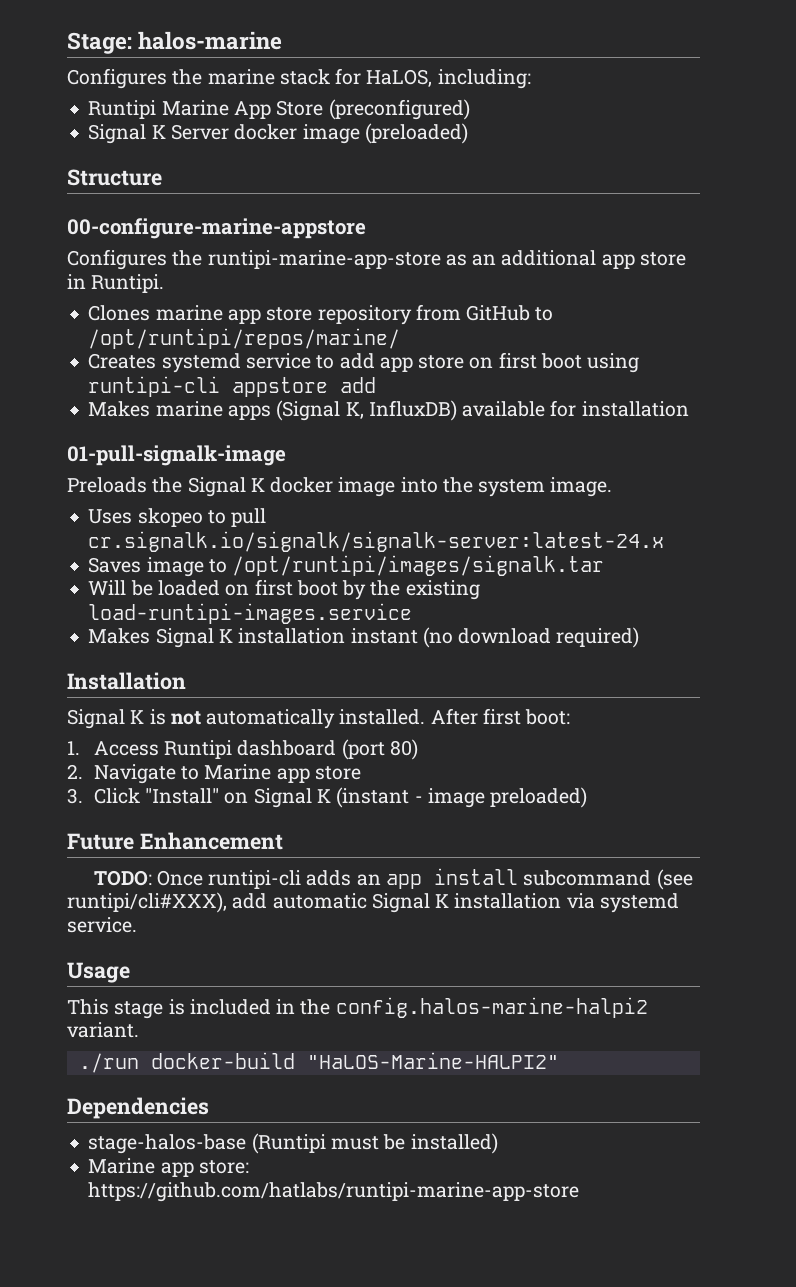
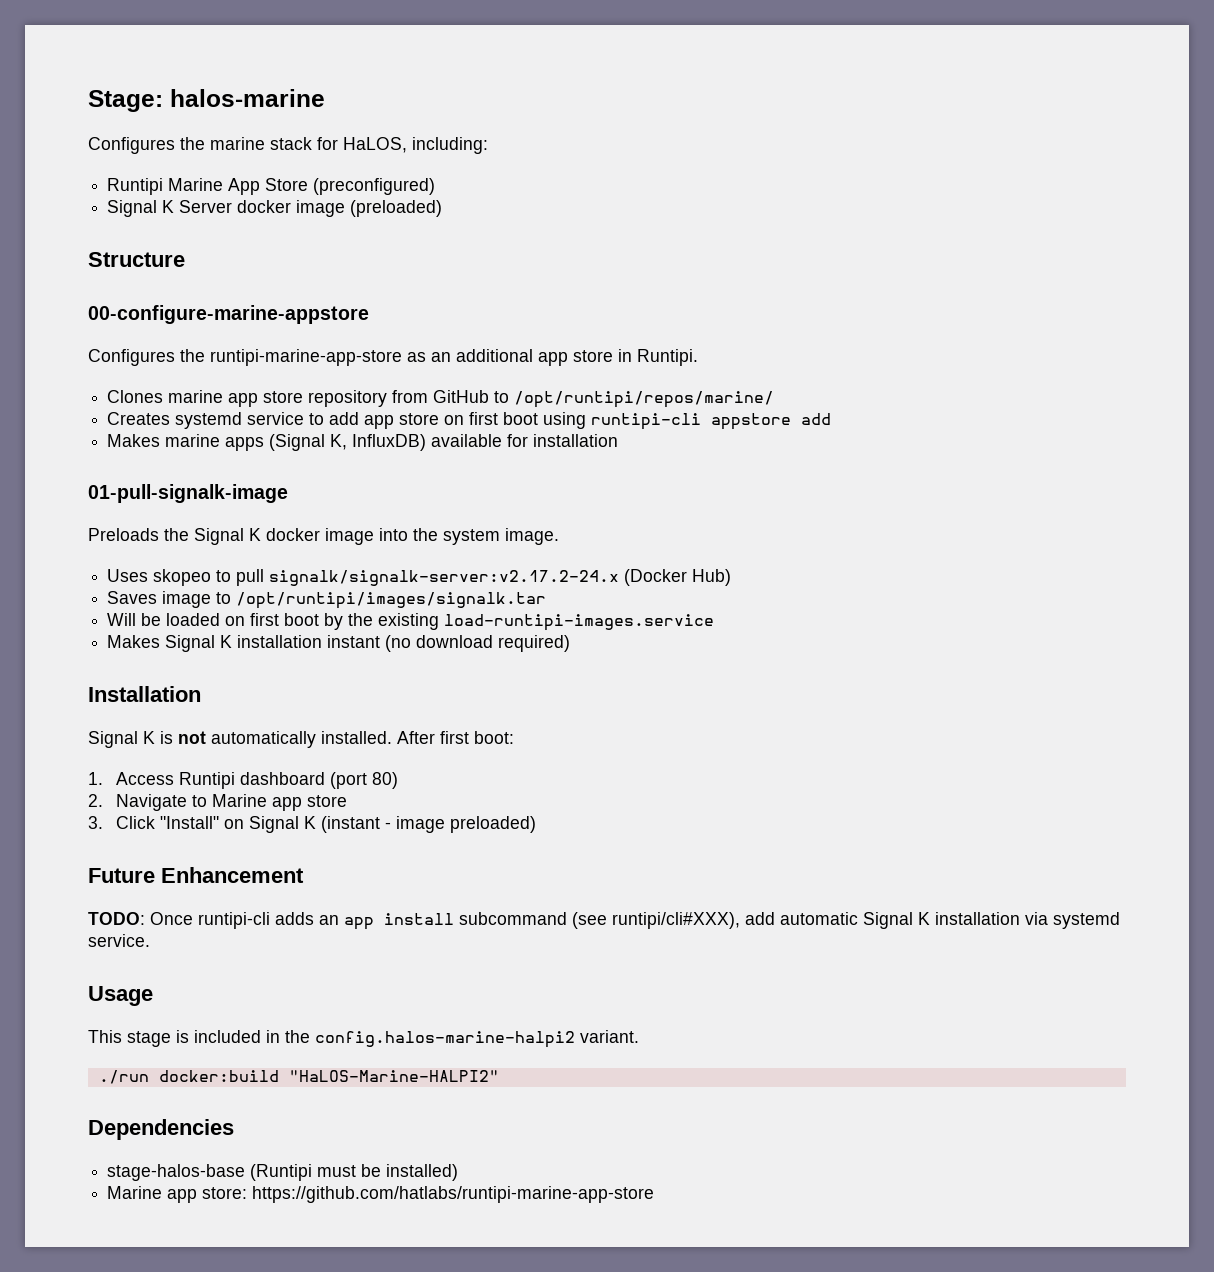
- Uses skopeo to pull cr.signalk.io/signalk/signalk-server:latest-24.x
+ Uses skopeo to pull signalk/signalk-server:v2.17.2-24.x (Docker Hub)
- ./run docker-build "HaLOS-Marine-HALPI2"
+ ./run docker:build "HaLOS-Marine-HALPI2"

